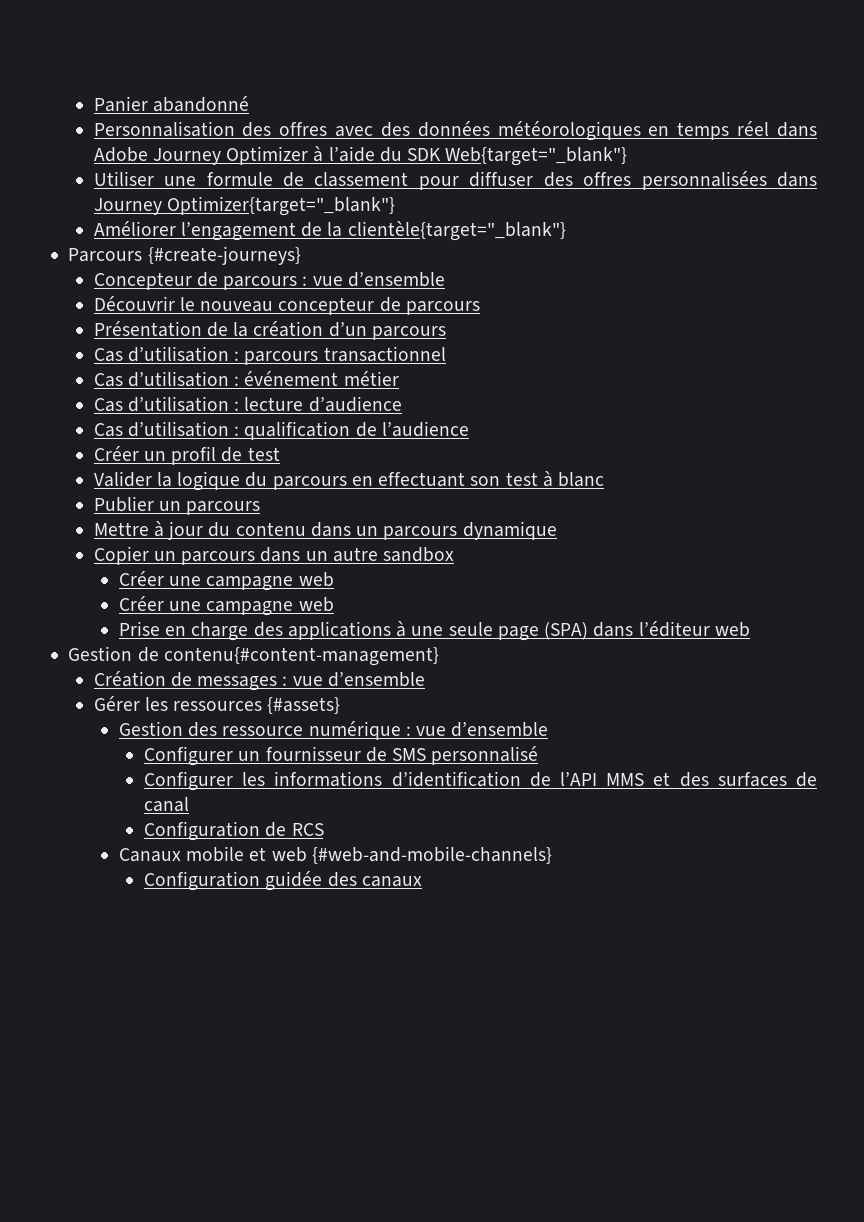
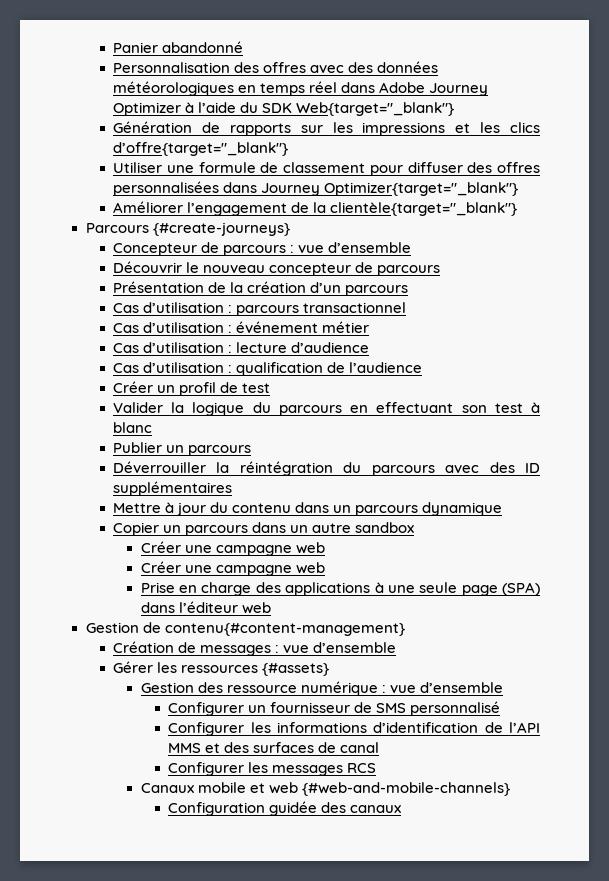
+ Génération de rapports sur les impressions et les clics d’offre{target="_blank"}
+ Déverrouiller la réintégration du parcours avec des ID supplémentaires
- Configuration de RCS
+ Configurer les messages RCS

